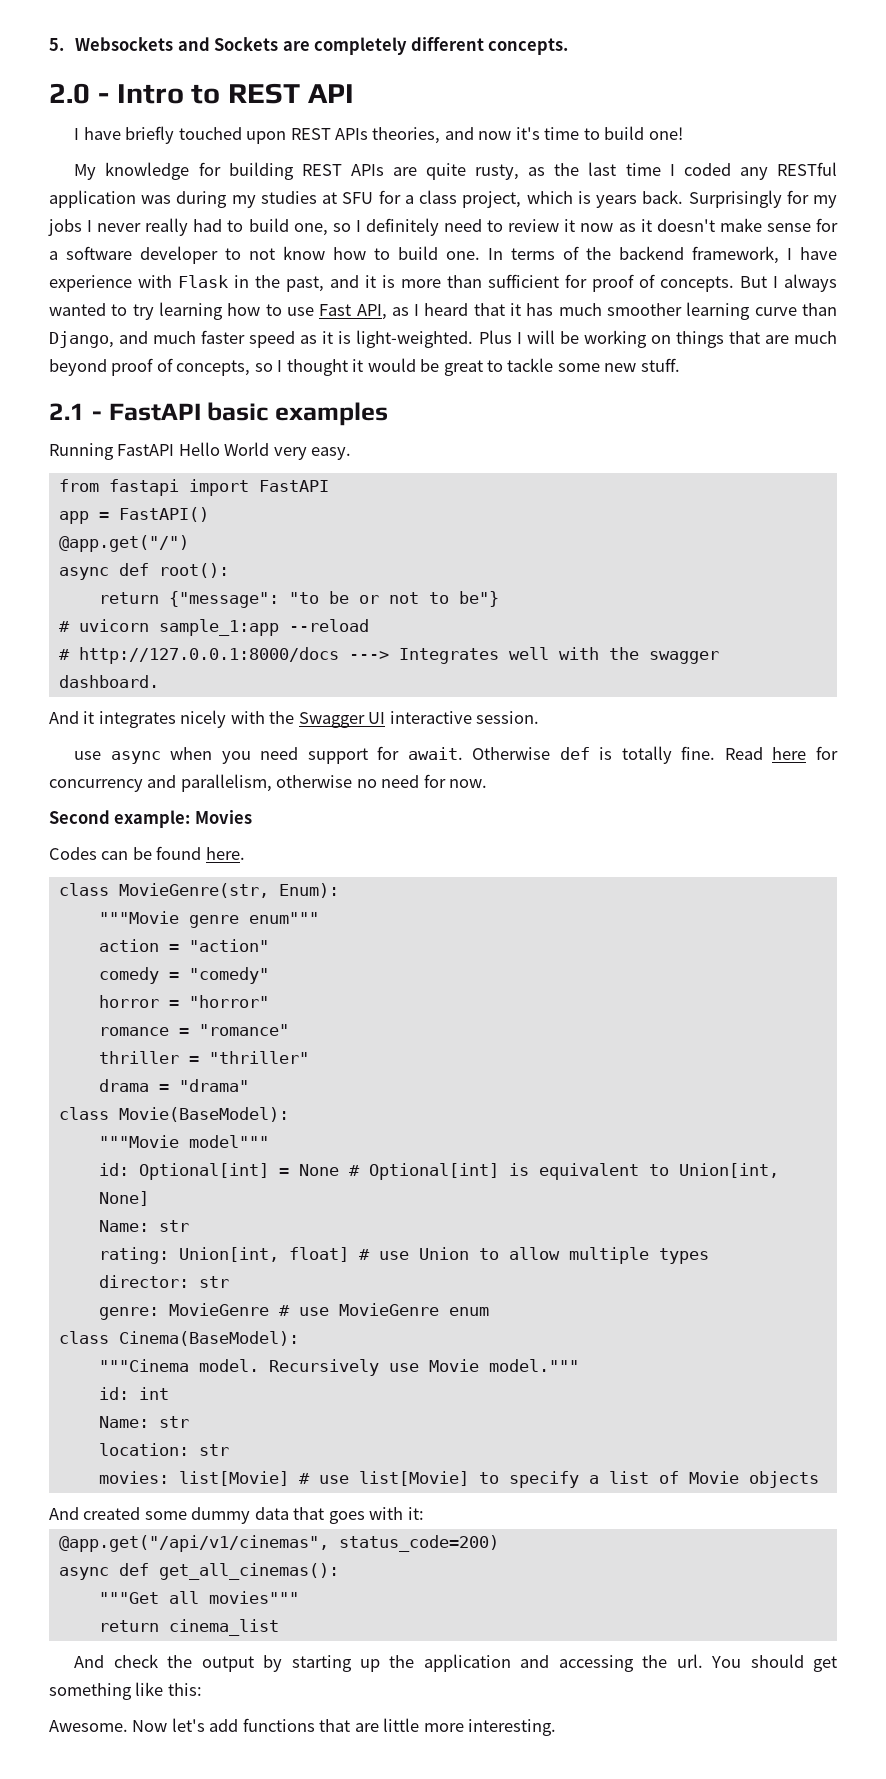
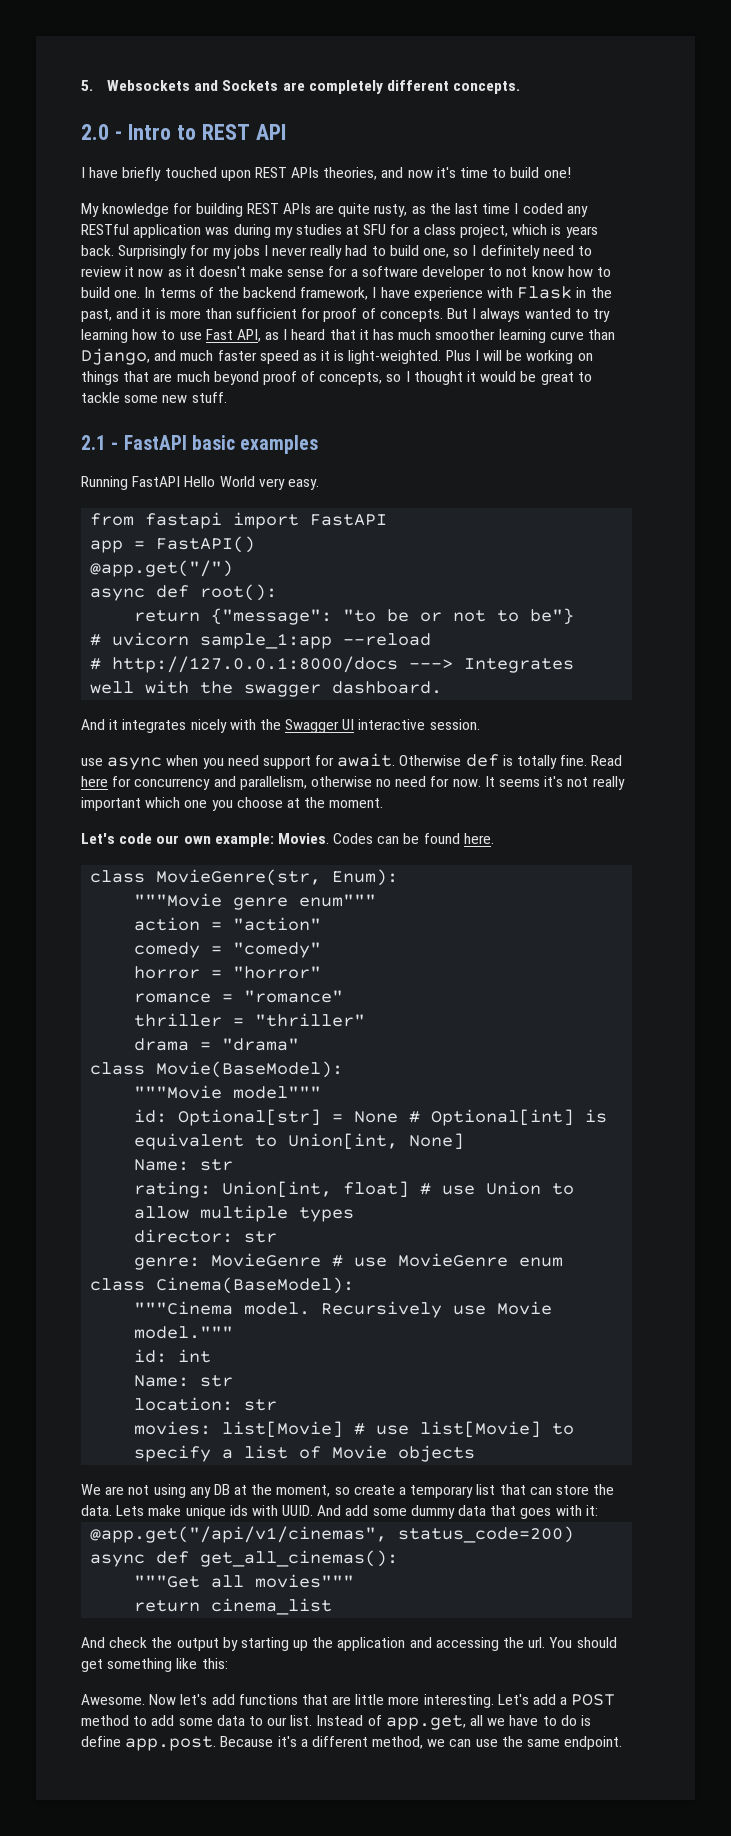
- Read here for concurrency and parallelism, otherwise no need for now.
- Second example: Movies
- Codes can be found here.
+ Read here for concurrency and parallelism, otherwise no need for now. It seems it's not really important which one you choose at the moment.
+ Let's code our own example: Movies. Codes can be found here.
- id: Optional[int] = None # Optional[int] is equivalent to Union[int, None]
+ id: Optional[str] = None # Optional[int] is equivalent to Union[int, None]
- And created some dummy data that goes with it:
+ We are not using any DB at the moment, so create a temporary list that can store the data. Lets make unique ids with UUID. And add some dummy data that goes with it:
+ Let's add a POST method to add some data to our list. Instead of app.get, all we have to do is define app.post. Because it's a different method, we can use the same endpoint.

